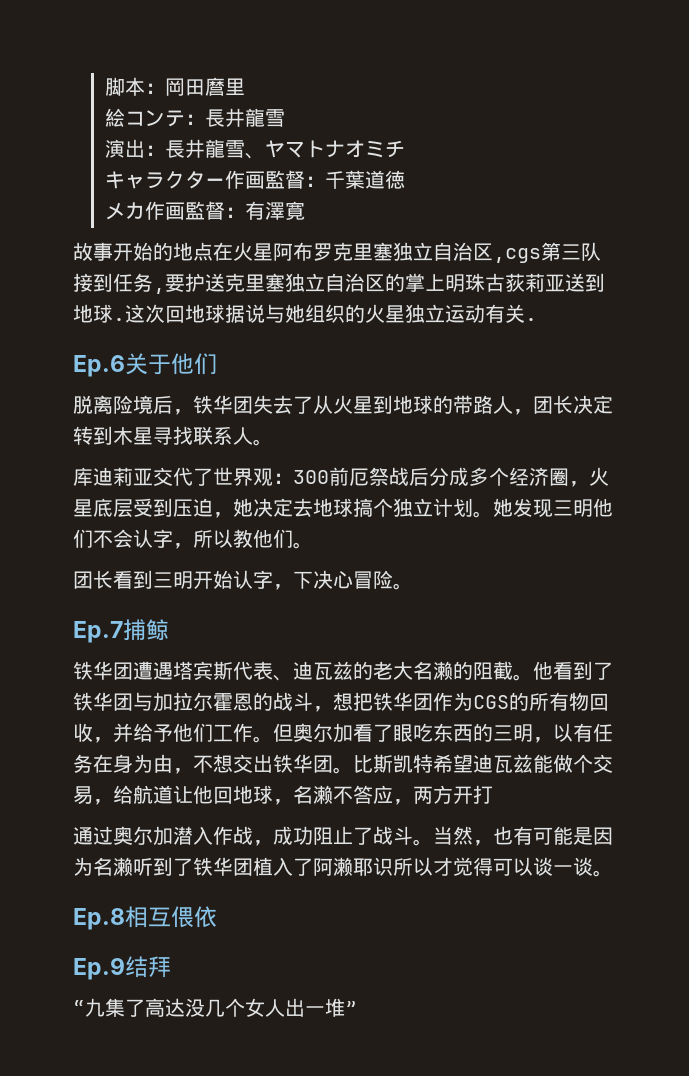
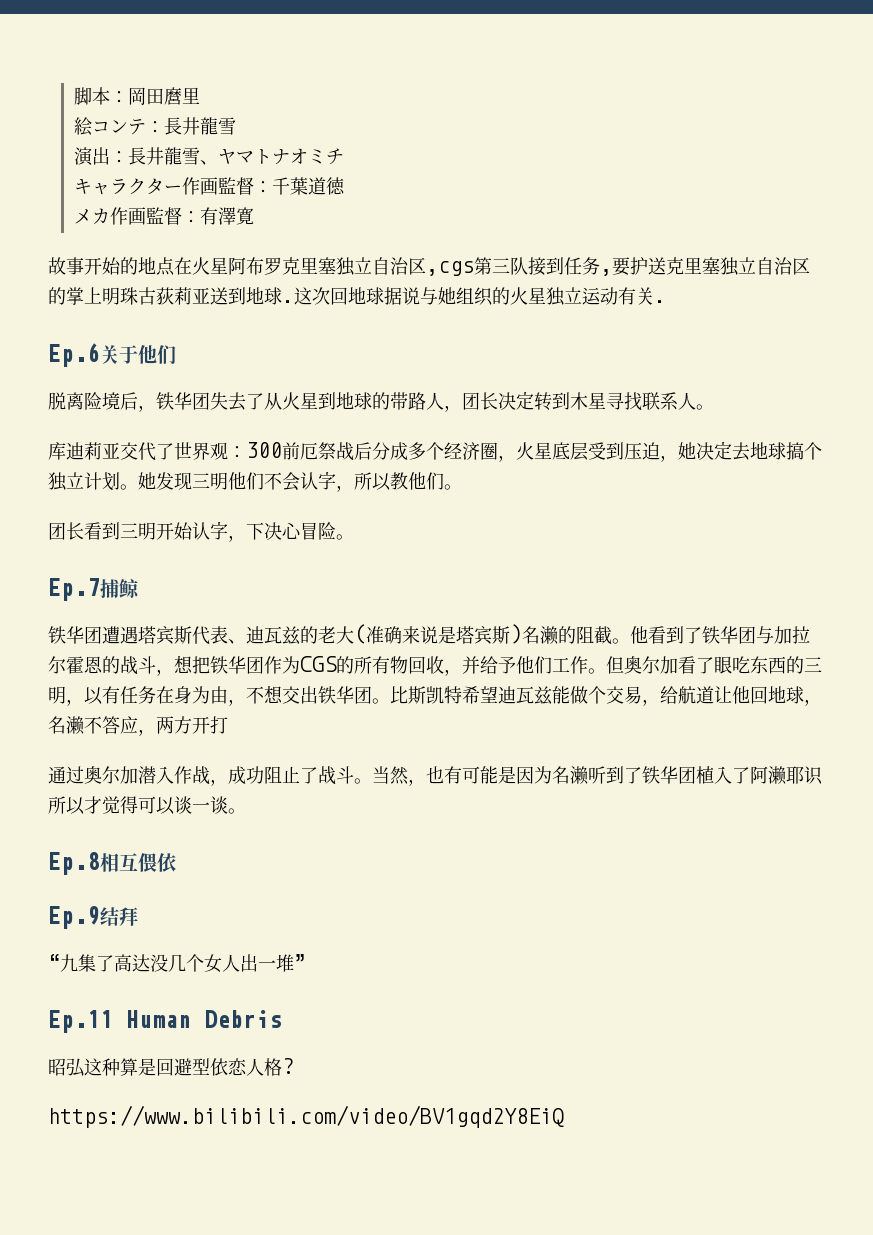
- 铁华团遭遇塔宾斯代表、迪瓦兹的老大名濑的阻截。
+ 铁华团遭遇塔宾斯代表、迪瓦兹的老大(准确来说是塔宾斯)名濑的阻截。
+ Ep.11 Human Debris
+ 昭弘这种算是回避型依恋人格?
+ https://www.bilibili.com/video/BV1gqd2Y8EiQ

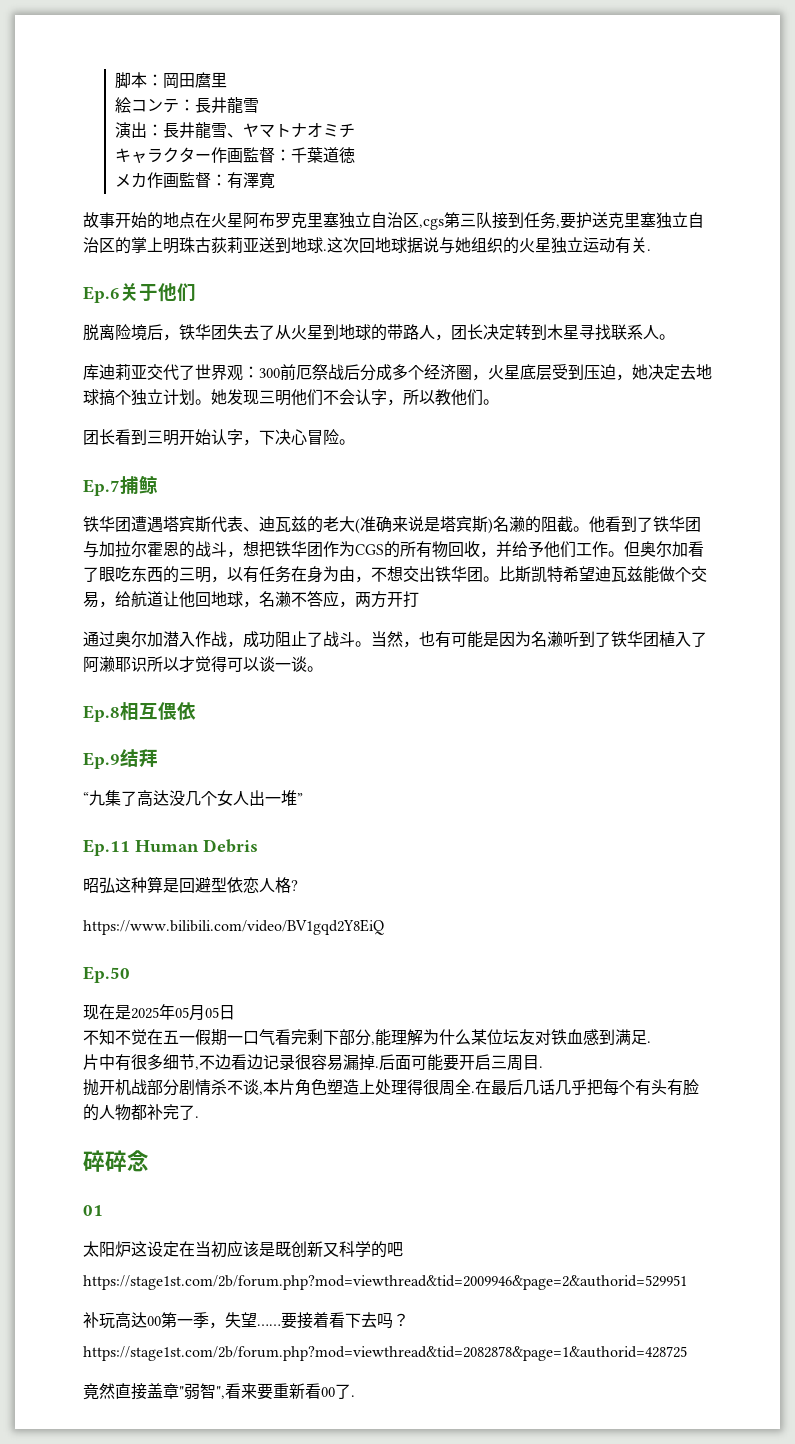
+ Ep.50
+ 现在是2025年05月05日
+ 不知不觉在五一假期一口气看完剩下部分,能理解为什么某位坛友对铁血感到满足.
+ 片中有很多细节,不边看边记录很容易漏掉.后面可能要开启三周目.
+ 抛开机战部分剧情杀不谈,本片角色塑造上处理得很周全.在最后几话几乎把每个有头有脸的人物都补完了.
+ 碎碎念
+ 01
+ 太阳炉这设定在当初应该是既创新又科学的吧
+ https://stage1st.com/2b/forum.php?mod=viewthread&tid=2009946&page=2&authorid=529951
+ 补玩高达00第一季，失望……要接着看下去吗？
+ https://stage1st.com/2b/forum.php?mod=viewthread&tid=2082878&page=1&authorid=428725
+ 竟然直接盖章"弱智",看来要重新看00了.

